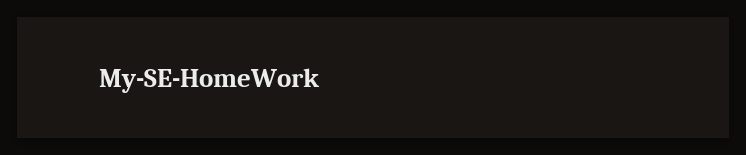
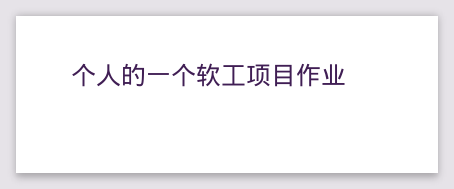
- My-SE-HomeWork
+ 个人的一个软工项目作业

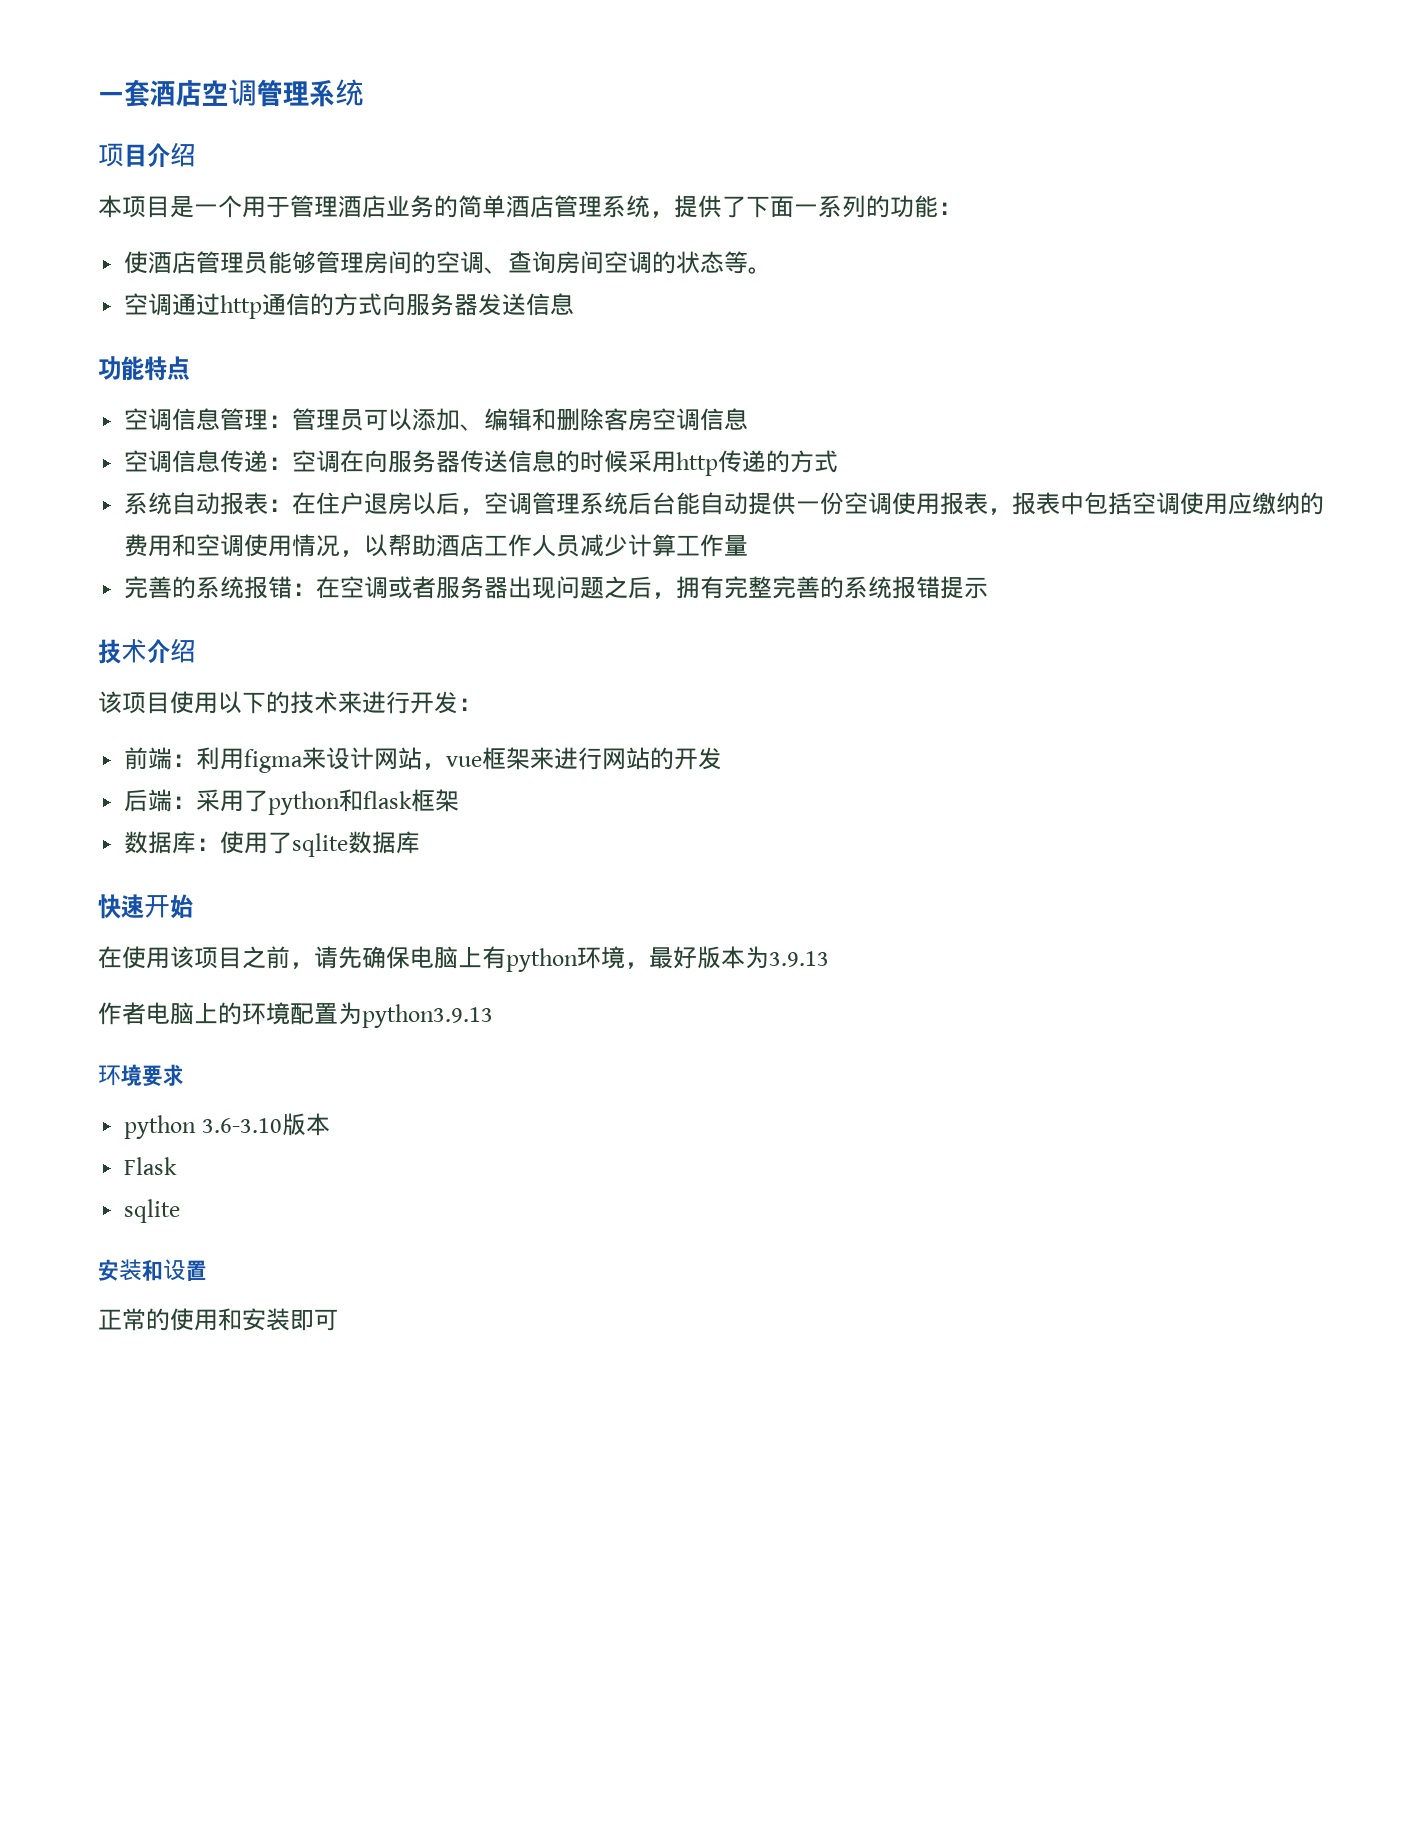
- 个人的一个软工项目作业
+ 一套酒店空调管理系统
+ 项目介绍
+ 本项目是一个用于管理酒店业务的简单酒店管理系统，提供了下面一系列的功能：
+ 使酒店管理员能够管理房间的空调、查询房间空调的状态等。
+ 空调通过http通信的方式向服务器发送信息
+ 功能特点
+ 空调信息管理：管理员可以添加、编辑和删除客房空调信息
+ 空调信息传递：空调在向服务器传送信息的时候采用http传递的方式
+ 系统自动报表：在住户退房以后，空调管理系统后台能自动提供一份空调使用报表，报表中包括空调使用应缴纳的费用和空调使用情况，以帮助酒店工作人员减少计算工作量
+ 完善的系统报错：在空调或者服务器出现问题之后，拥有完整完善的系统报错提示
+ 技术介绍
+ 该项目使用以下的技术来进行开发：
+ 前端：利用figma来设计网站，vue框架来进行网站的开发
+ 后端：采用了python和flask框架
+ 数据库：使用了sqlite数据库
+ 快速开始
+ 在使用该项目之前，请先确保电脑上有python环境，最好版本为3.9.13
+ 作者电脑上的环境配置为python3.9.13
+ 环境要求
+ python 3.6-3.10版本
+ Flask
+ sqlite
+ 安装和设置
+ 正常的使用和安装即可

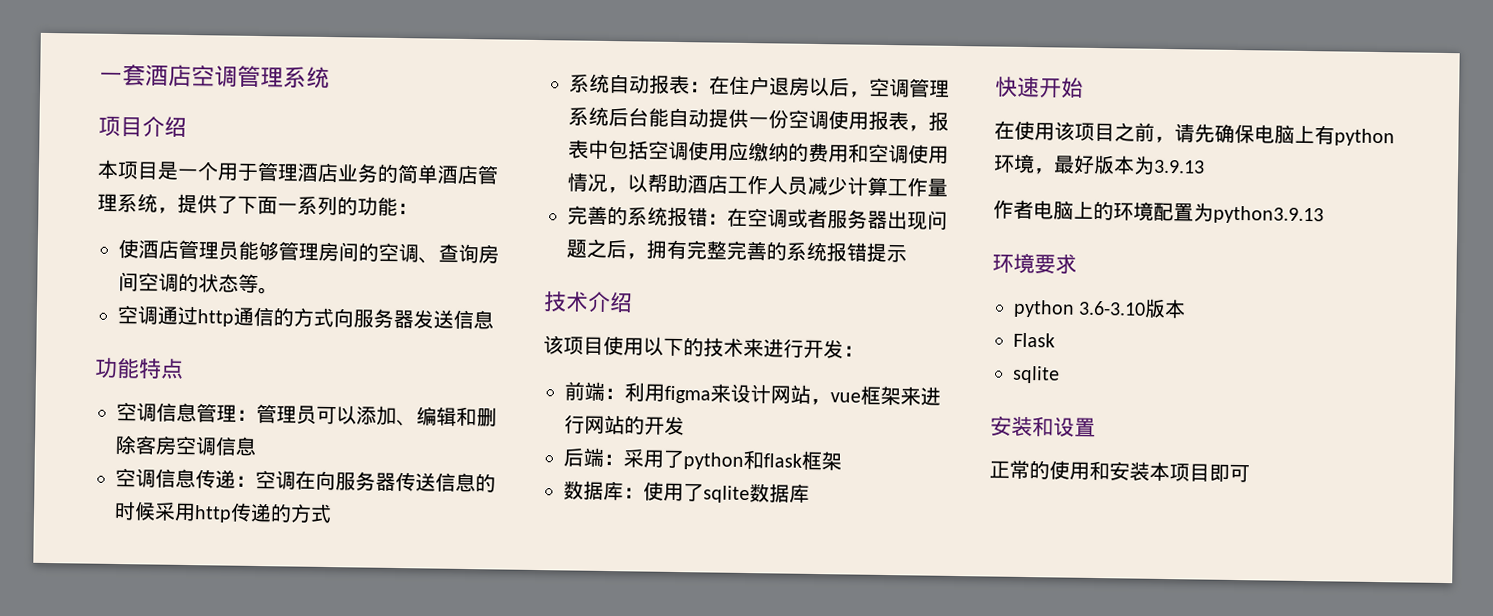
- 正常的使用和安装即可
+ 正常的使用和安装本项目即可

